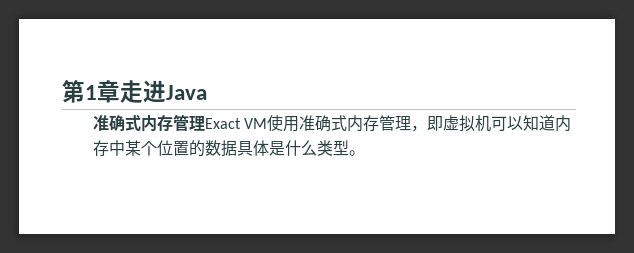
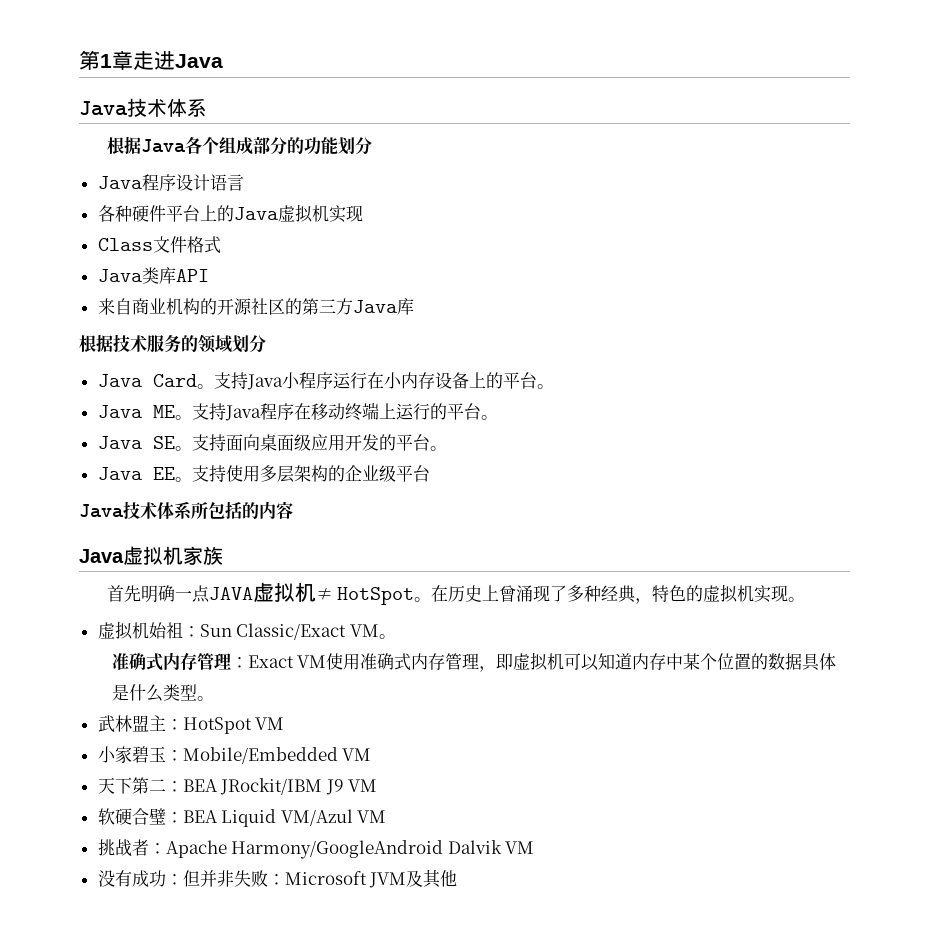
  第1章走进Java
- 准确式内存管理Exact VM使用准确式内存管理，即虚拟机可以知道内存中某个位置的数据具体是什么类型。
+ Java技术体系
+ 根据Java各个组成部分的功能划分
+ Java程序设计语言
+ 各种硬件平台上的Java虚拟机实现
+ Class文件格式
+ Java类库API
+ 来自商业机构的开源社区的第三方Java库
+ 根据技术服务的领域划分
+ Java Card。支持Java小程序运行在小内存设备上的平台。
+ Java ME。支持Java程序在移动终端上运行的平台。
+ Java SE。支持面向桌面级应用开发的平台。
+ Java EE。支持使用多层架构的企业级平台
+ Java技术体系所包括的内容
+ Java虚拟机家族
+ 首先明确一点JAVA虚拟机≠ HotSpot。在历史上曾涌现了多种经典，特色的虚拟机实现。
+ 虚拟机始祖：Sun Classic/Exact VM。
+ 准确式内存管理：Exact VM使用准确式内存管理，即虚拟机可以知道内存中某个位置的数据具体是什么类型。
+ 武林盟主：HotSpot VM
+ 小家碧玉：Mobile/Embedded VM
+ 天下第二：BEA JRockit/IBM J9 VM
+ 软硬合璧：BEA Liquid VM/Azul VM
+ 挑战者：Apache Harmony/GoogleAndroid Dalvik VM
+ 没有成功：但并非失败：Microsoft JVM及其他

